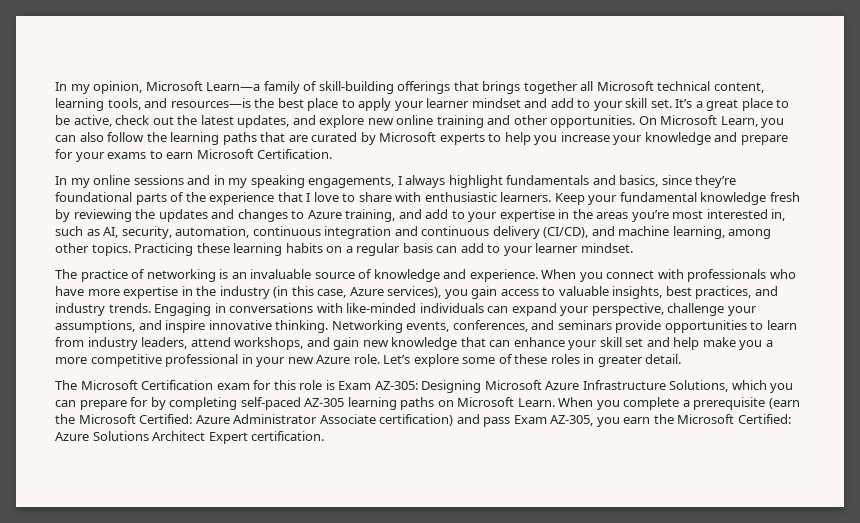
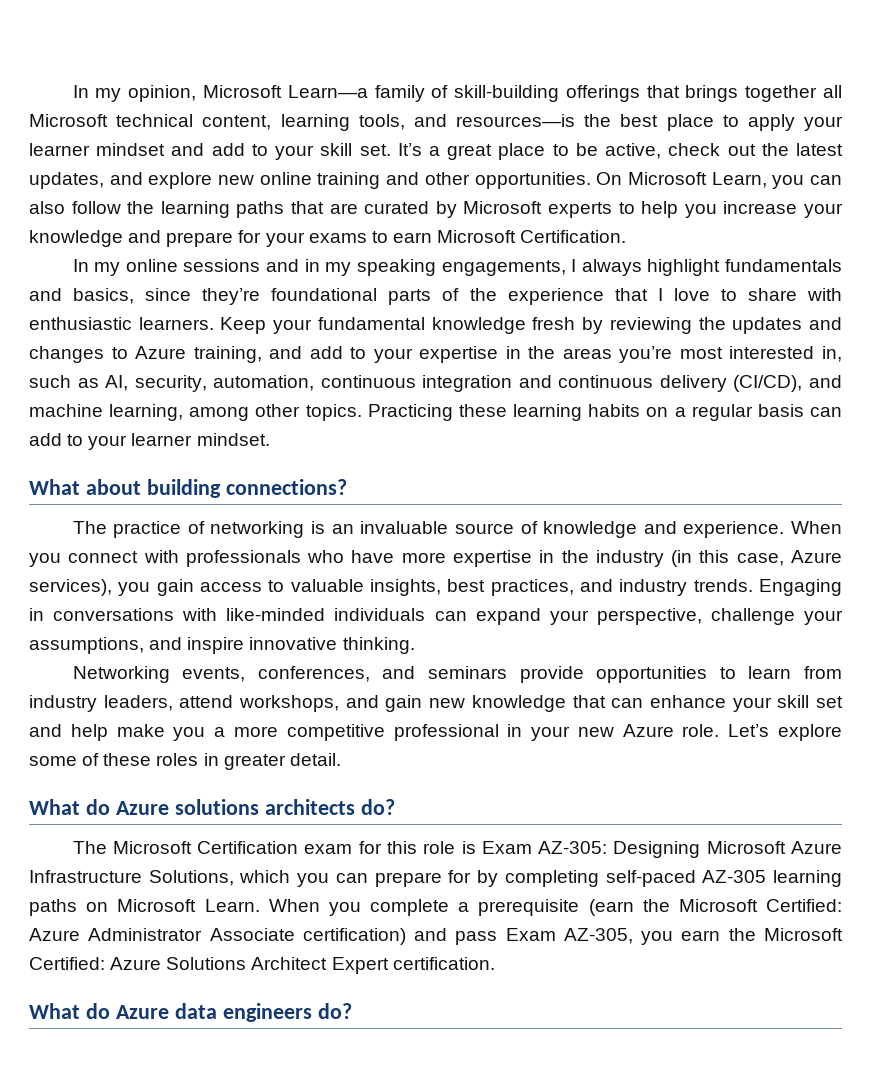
+ What about building connections?
- Engaging in conversations with like-minded individuals can expand your perspective, challenge your assumptions, and inspire innovative thinking. Networking events, conferences, and seminars provide opportunities to learn from industry leaders, attend workshops, and gain new knowledge that can enhance your skill set and help make you a more competitive professional in your new Azure role.
+ Engaging in conversations with like-minded individuals can expand your perspective, challenge your assumptions, and inspire innovative thinking.
+ Networking events, conferences, and seminars provide opportunities to learn from industry leaders, attend workshops, and gain new knowledge that can enhance your skill set and help make you a more competitive professional in your new Azure role.
+ What do Azure solutions architects do?
+ What do Azure data engineers do?

